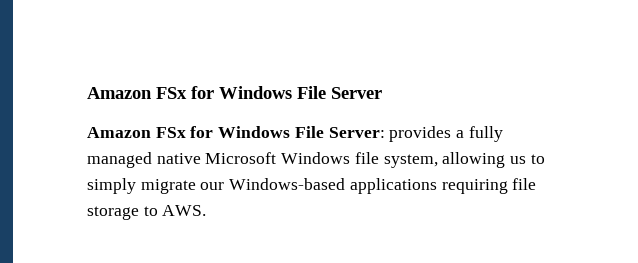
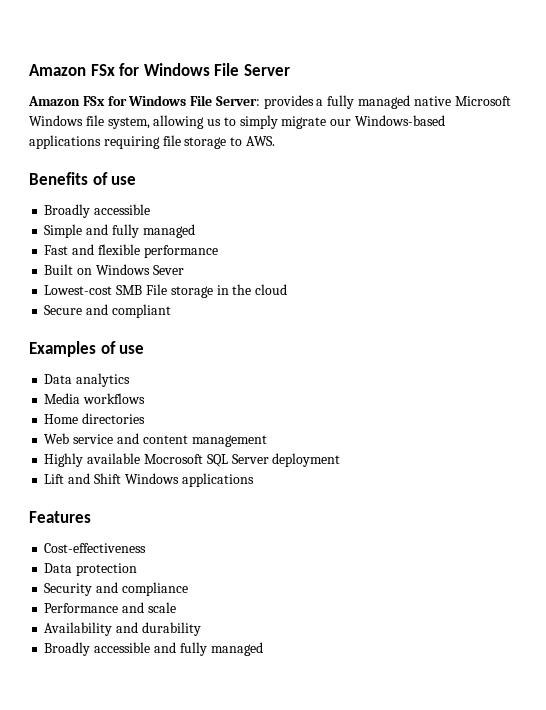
+ Benefits of use
+ Broadly accessible
+ Simple and fully managed
+ Fast and flexible performance
+ Built on Windows Sever
+ Lowest-cost SMB File storage in the cloud
+ Secure and compliant
+ Examples of use
+ Data analytics
+ Media workflows
+ Home directories
+ Web service and content management
+ Highly available Mocrosoft SQL Server deployment
+ Lift and Shift Windows applications
+ Features
+ Cost-effectiveness
+ Data protection
+ Security and compliance
+ Performance and scale
+ Availability and durability
+ Broadly accessible and fully managed

